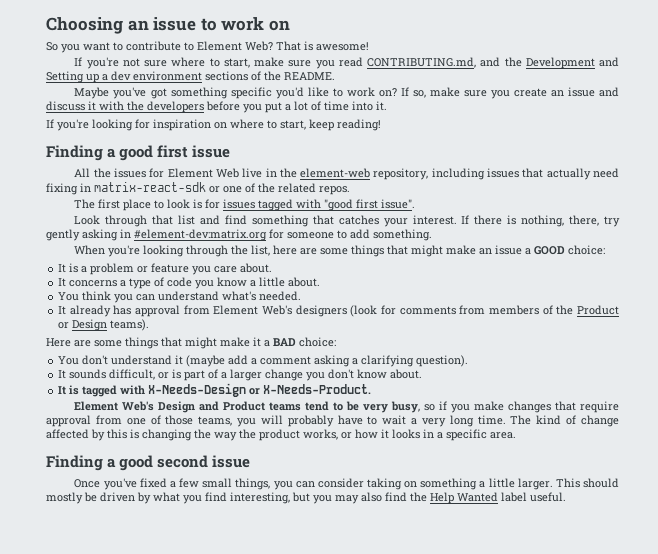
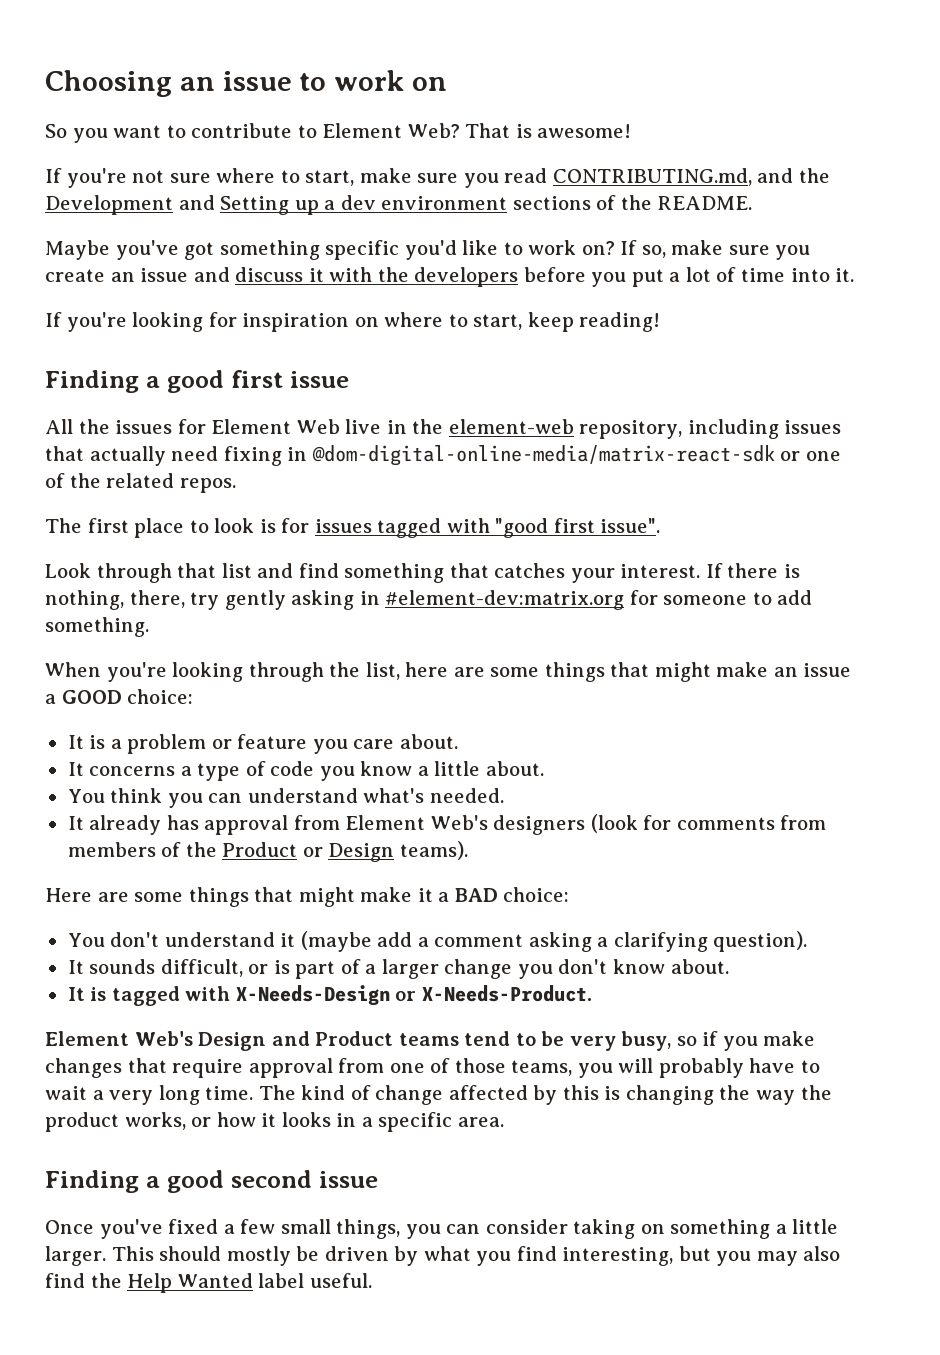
- All the issues for Element Web live in the element-web repository, including issues that actually need fixing in matrix-react-sdk or one of the related repos.
+ All the issues for Element Web live in the element-web repository, including issues that actually need fixing in @dom-digital-online-media/matrix-react-sdk or one of the related repos.

